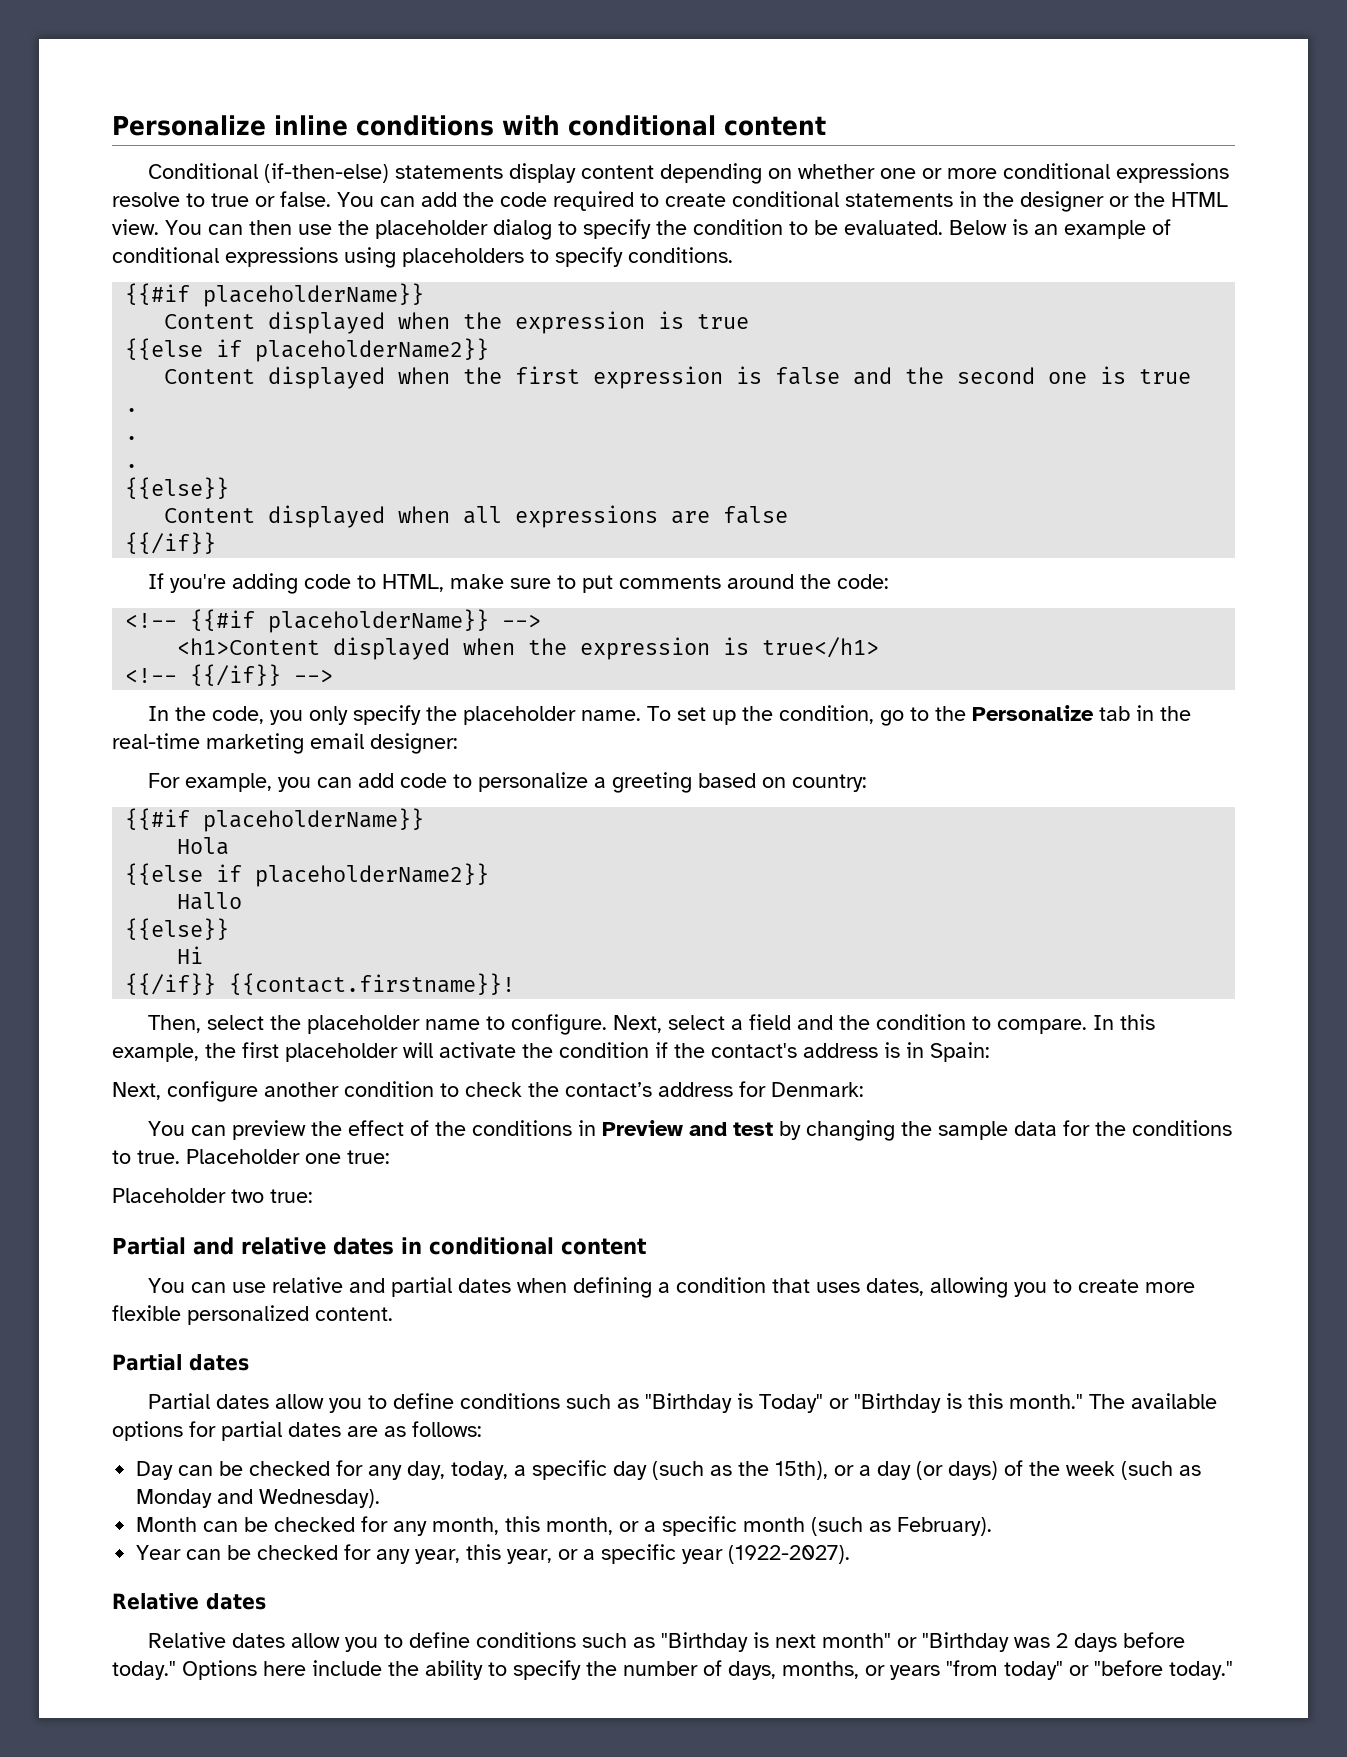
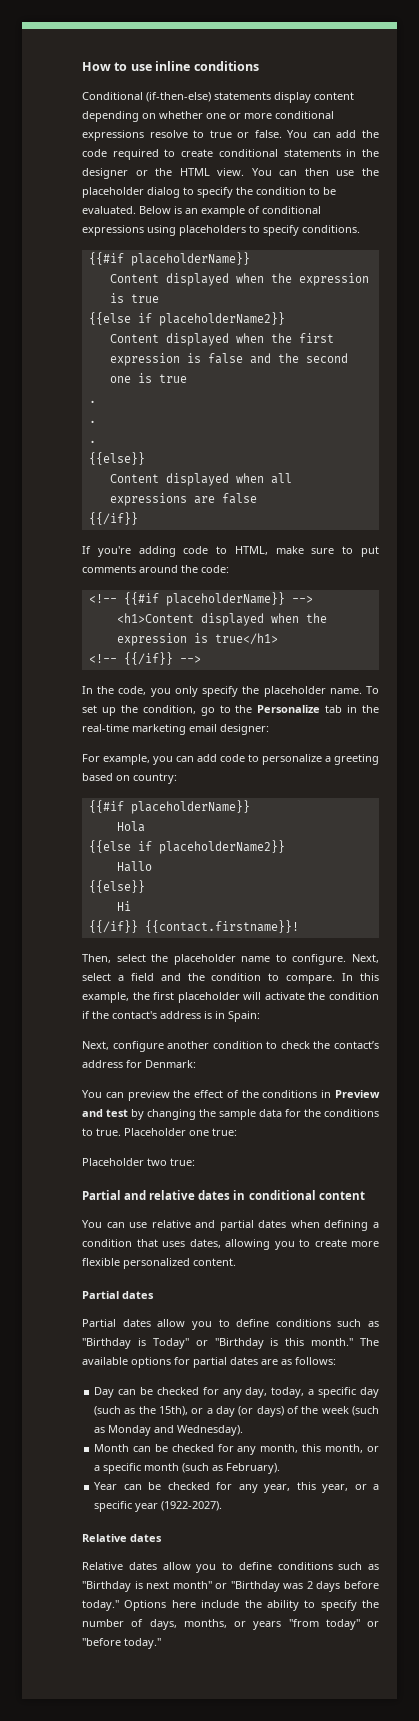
- Personalize inline conditions with conditional content
+ How to use inline conditions

